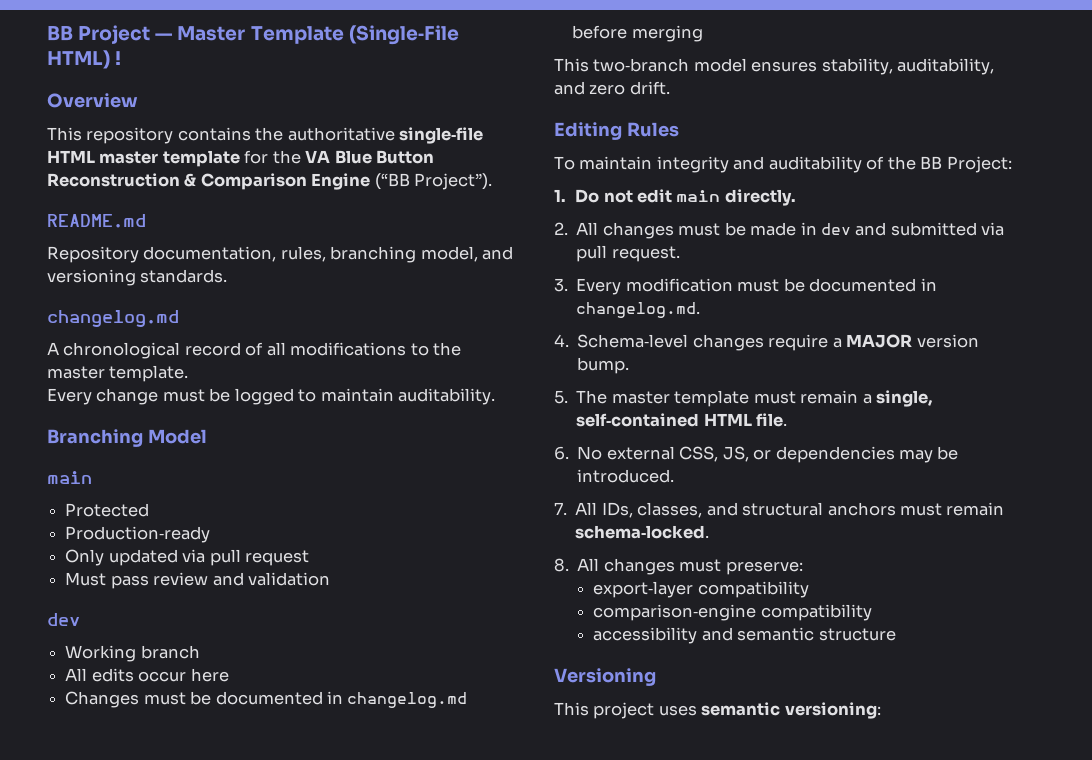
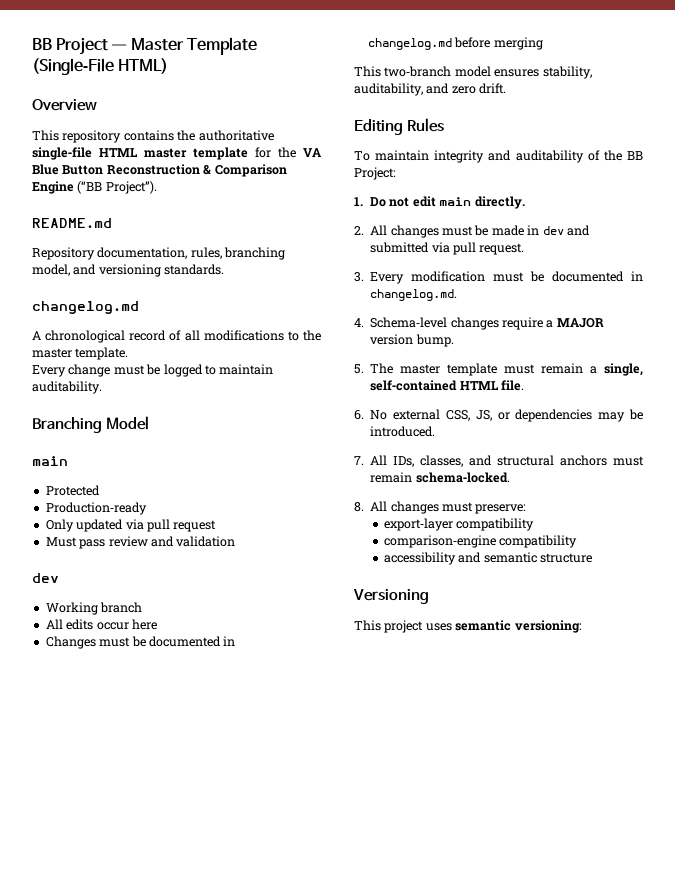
- BB Project — Master Template (Single‑File HTML) !
+ BB Project — Master Template (Single‑File HTML)

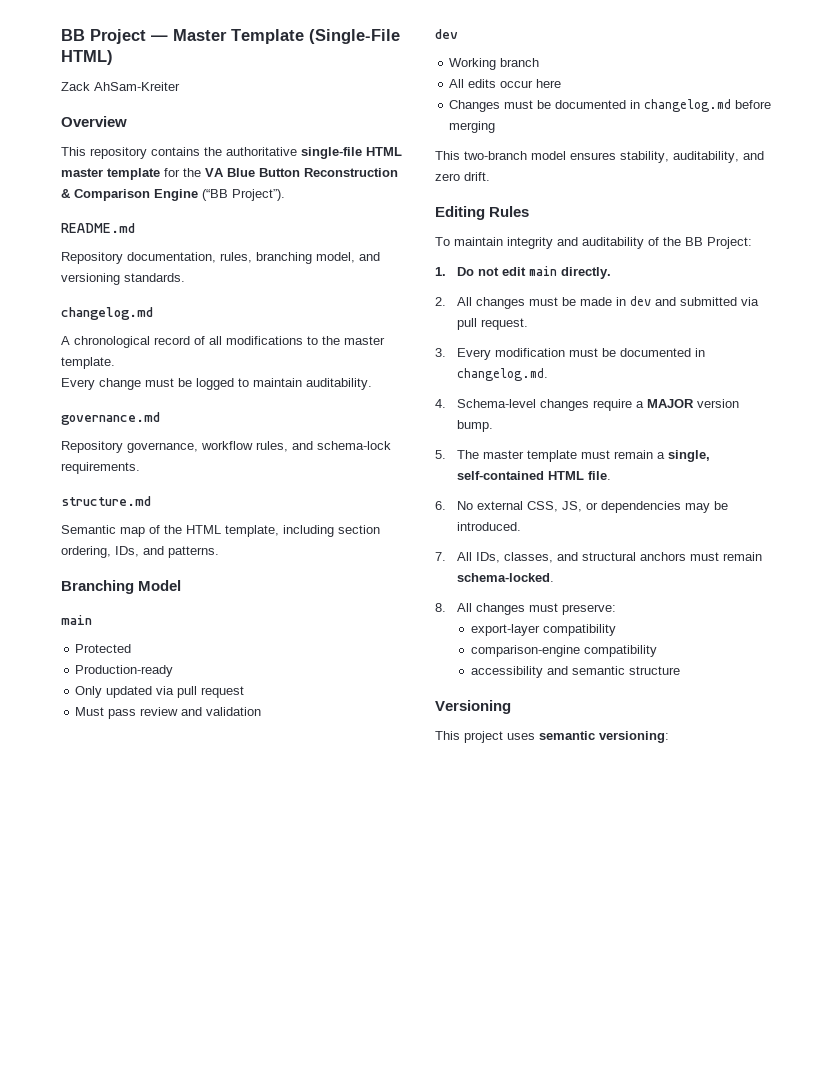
+ Zack AhSam-Kreiter
+ governance.md
+ Repository governance, workflow rules, and schema‑lock requirements.
+ structure.md
+ Semantic map of the HTML template, including section ordering, IDs, and patterns.

